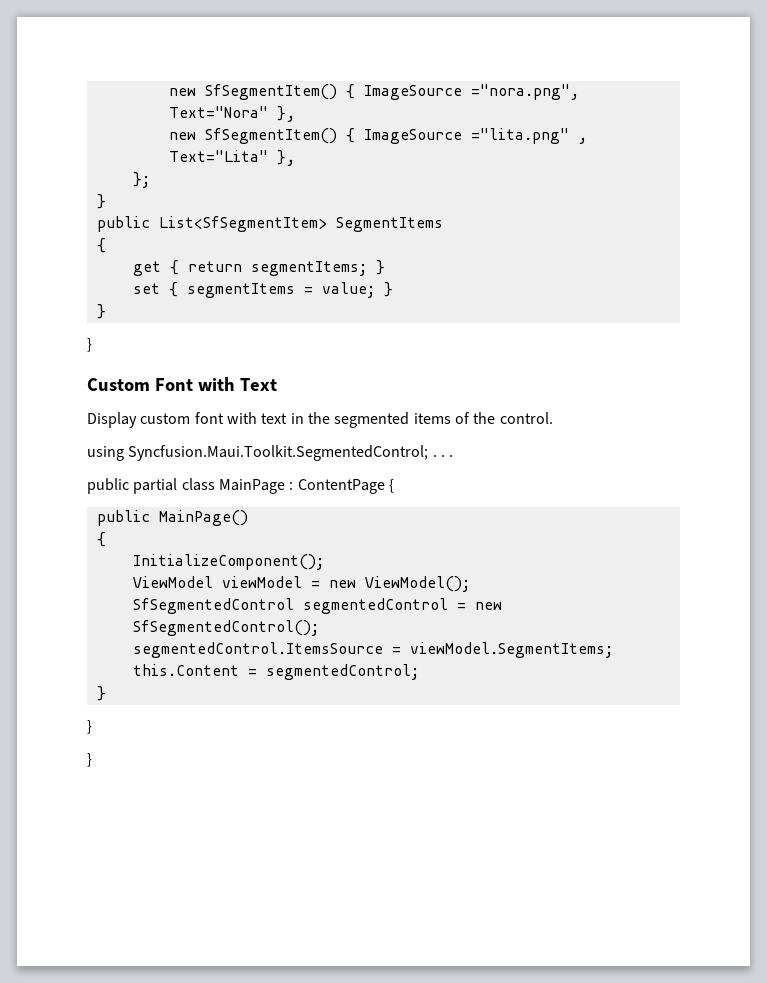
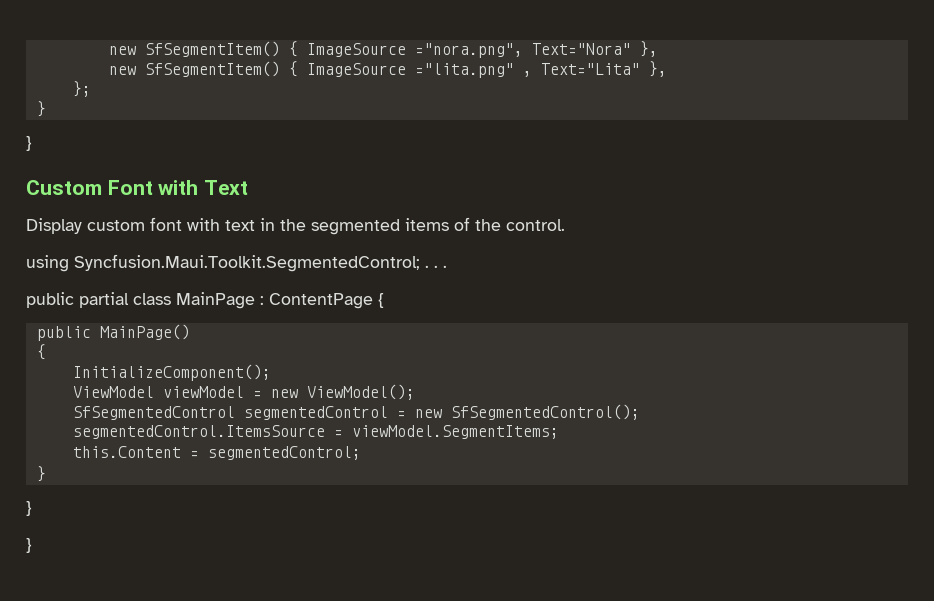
- public List<SfSegmentItem> SegmentItems
- {
- get { return segmentItems; }
- set { segmentItems = value; }
- }

